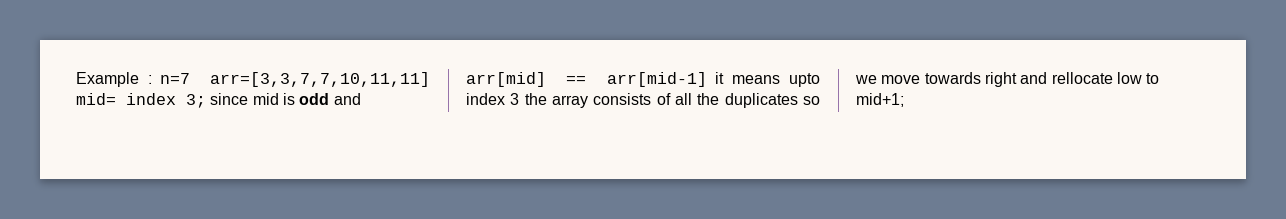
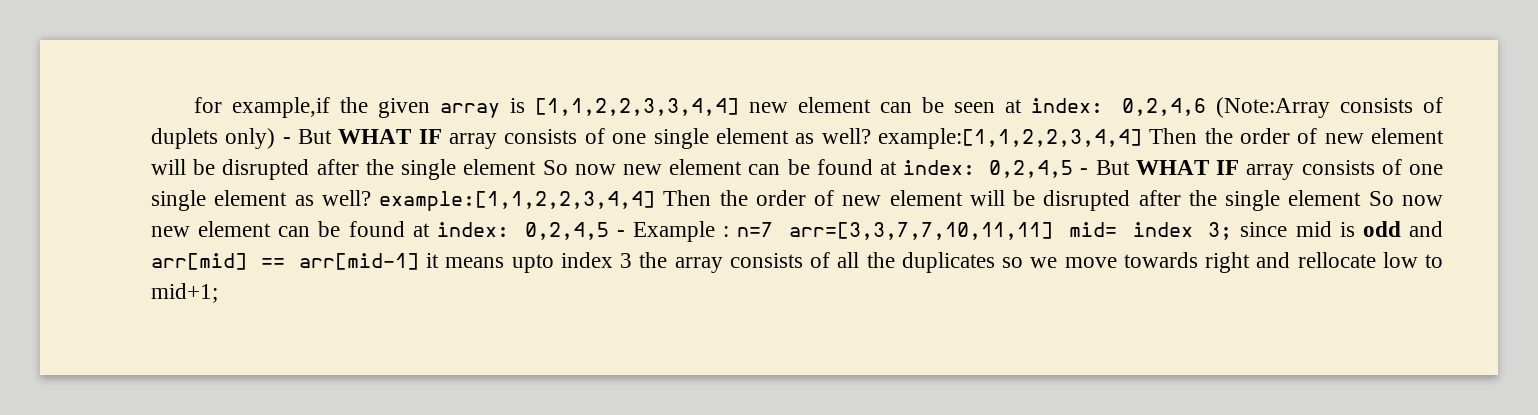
- Example : n=7 arr=[3,3,7,7,10,11,11] mid= index 3; since mid is odd and arr[mid] == arr[mid-1] it means upto index 3 the array consists of all the duplicates so we move towards right and rellocate low to mid+1;
+ for example,if the given array is [1,1,2,2,3,3,4,4] new element can be seen at index: 0,2,4,6 (Note:Array consists of duplets only) - But WHAT IF array consists of one single element as well? example:[1,1,2,2,3,4,4] Then the order of new element will be disrupted after the single element So now new element can be found at index: 0,2,4,5 - But WHAT IF array consists of one single element as well? example:[1,1,2,2,3,4,4] Then the order of new element will be disrupted after the single element So now new element can be found at index: 0,2,4,5 - Example : n=7 arr=[3,3,7,7,10,11,11] mid= index 3; since mid is odd and arr[mid] == arr[mid-1] it means upto index 3 the array consists of all the duplicates so we move towards right and rellocate low to mid+1;

